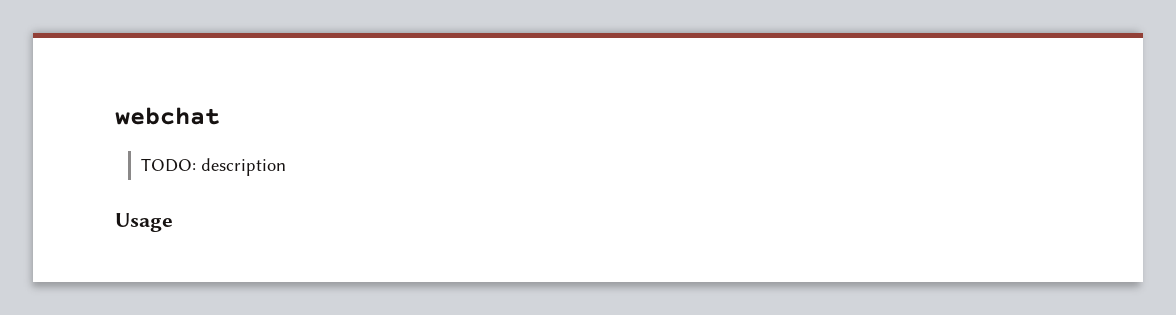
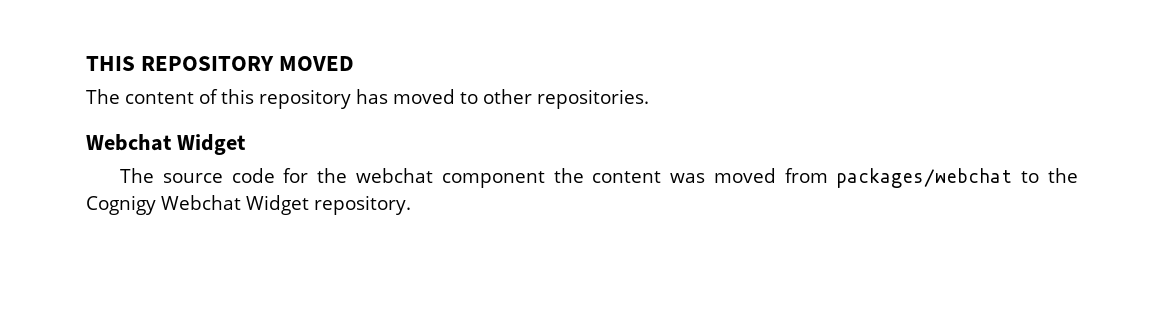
- webchat
- TODO: description
- Usage
+ THIS REPOSITORY MOVED
+ The content of this repository has moved to other repositories.
+ Webchat Widget
+ The source code for the webchat component the content was moved from packages/webchat to the Cognigy Webchat Widget repository.

